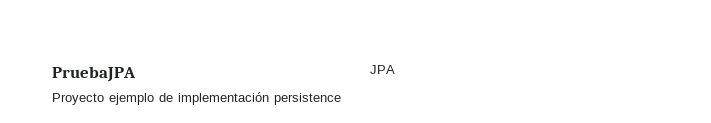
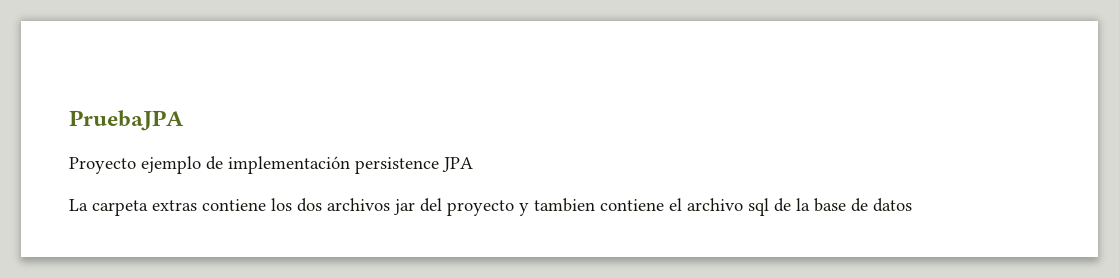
+ La carpeta extras contiene los dos archivos jar del proyecto y tambien contiene el archivo sql de la base de datos

